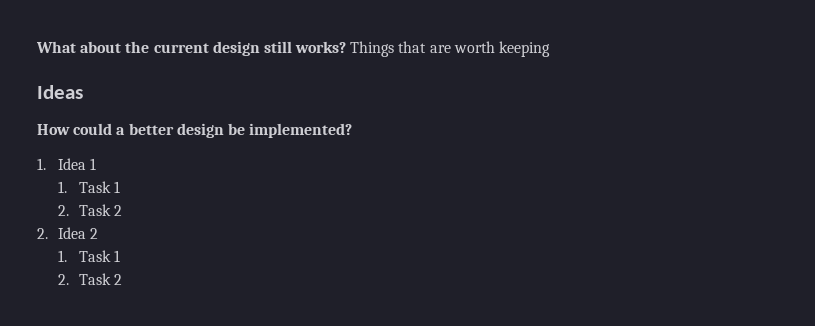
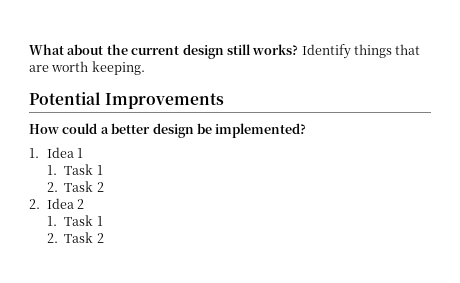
- Things that are worth keeping
- Ideas
+ Identify things that are worth keeping.
+ Potential Improvements

